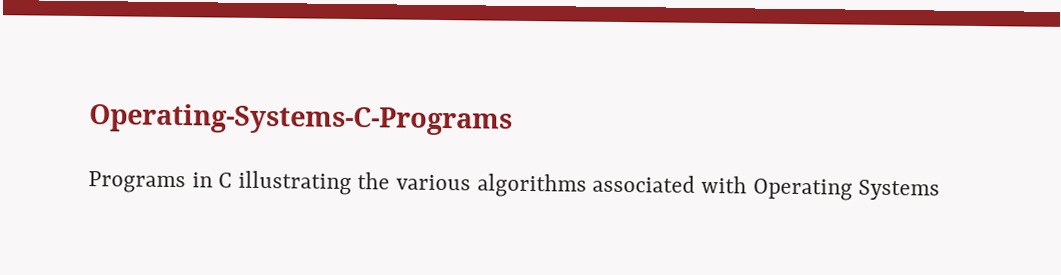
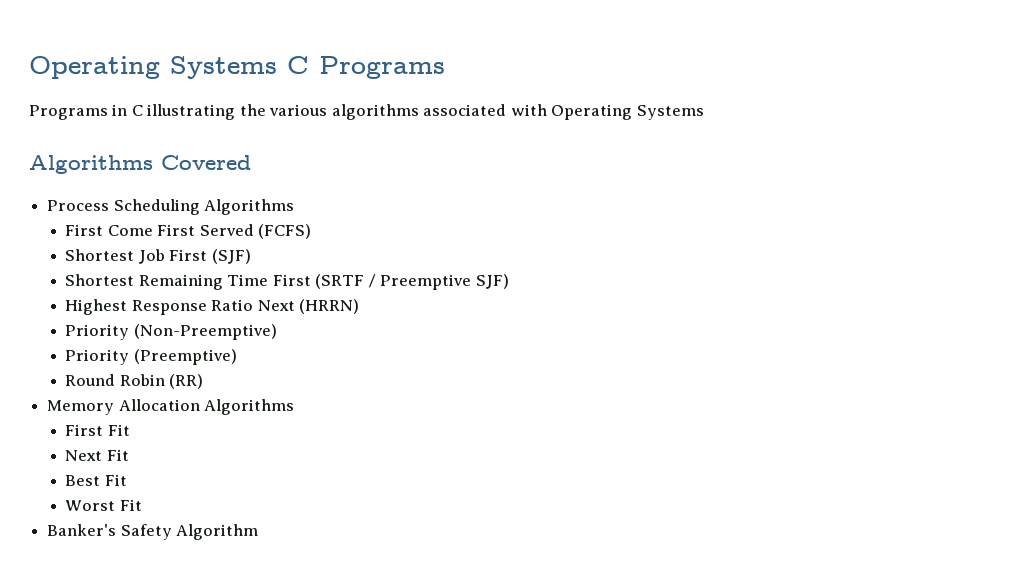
- Operating-Systems-C-Programs
+ Operating Systems C Programs
+ Algorithms Covered
+ Process Scheduling Algorithms
+ First Come First Served (FCFS)
+ Shortest Job First (SJF)
+ Shortest Remaining Time First (SRTF / Preemptive SJF)
+ Highest Response Ratio Next (HRRN)
+ Priority (Non-Preemptive)
+ Priority (Preemptive)
+ Round Robin (RR)
+ Memory Allocation Algorithms
+ First Fit
+ Next Fit
+ Best Fit
+ Worst Fit
+ Banker's Safety Algorithm

